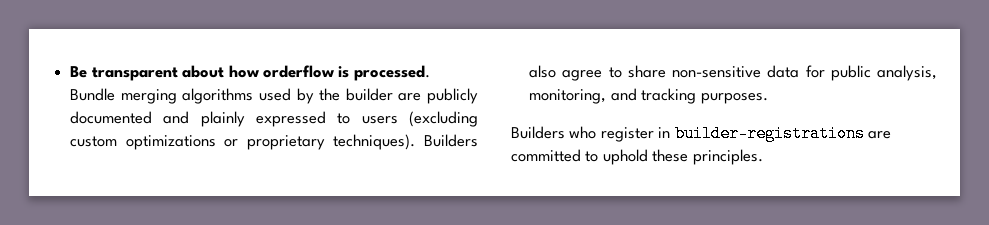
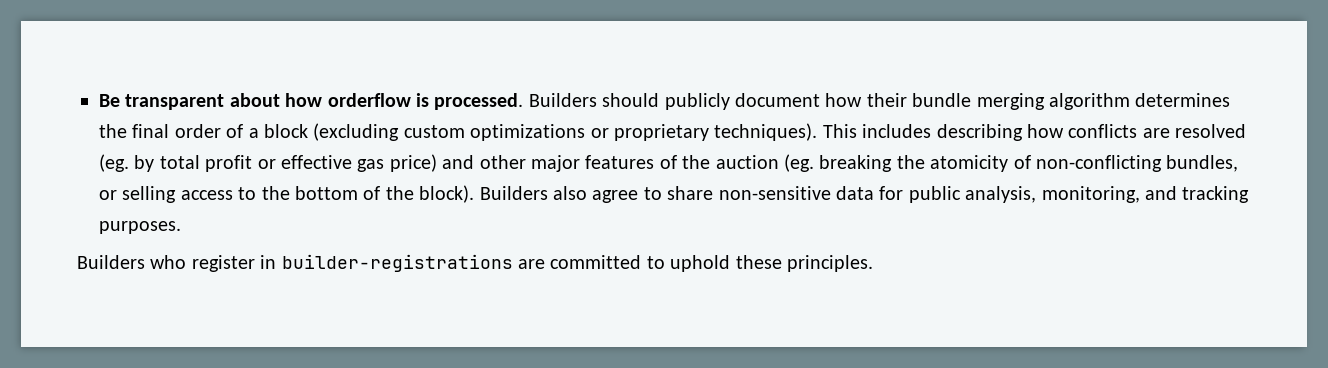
- Bundle merging algorithms used by the builder are publicly documented and plainly expressed to users (excluding custom optimizations or proprietary techniques).
+ Builders should publicly document how their bundle merging algorithm determines the final order of a block (excluding custom optimizations or proprietary techniques).
+ This includes describing how conflicts are resolved (eg. by total profit or effective gas price) and other major features of the auction (eg. breaking the atomicity of non-conflicting bundles, or selling access to the bottom of the block).

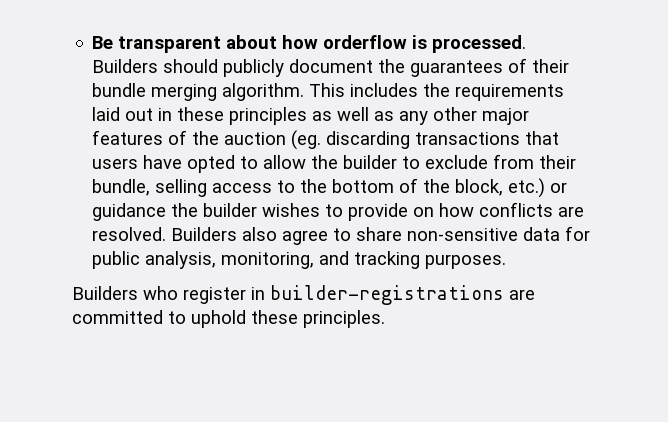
- Builders should publicly document how their bundle merging algorithm determines the final order of a block (excluding custom optimizations or proprietary techniques). This includes describing how conflicts are resolved (eg. by total profit or effective gas price) and other major features of the auction (eg. breaking the atomicity of non-conflicting bundles, or selling access to the bottom of the block).
+ Builders should publicly document the guarantees of their bundle merging algorithm. This includes the requirements laid out in these principles as well as any other major features of the auction (eg. discarding transactions that users have opted to allow the builder to exclude from their bundle, selling access to the bottom of the block, etc.) or guidance the builder wishes to provide on how conflicts are resolved.

